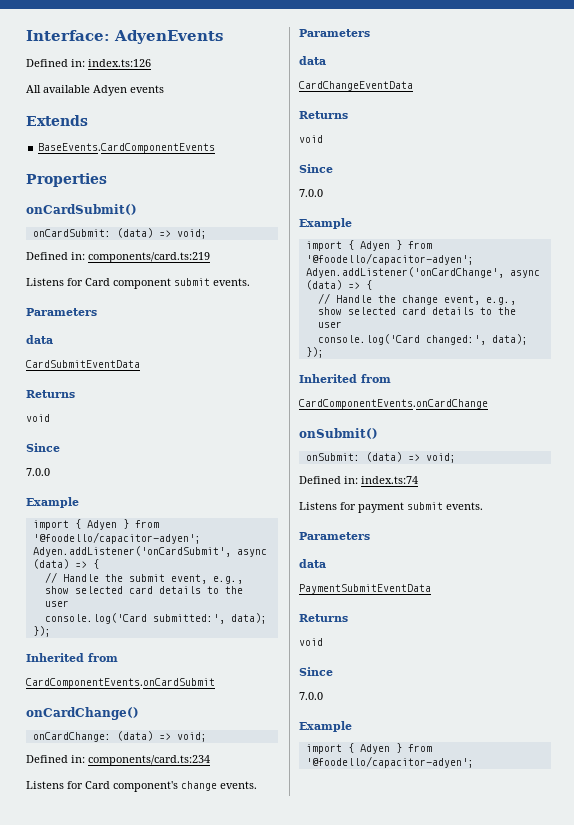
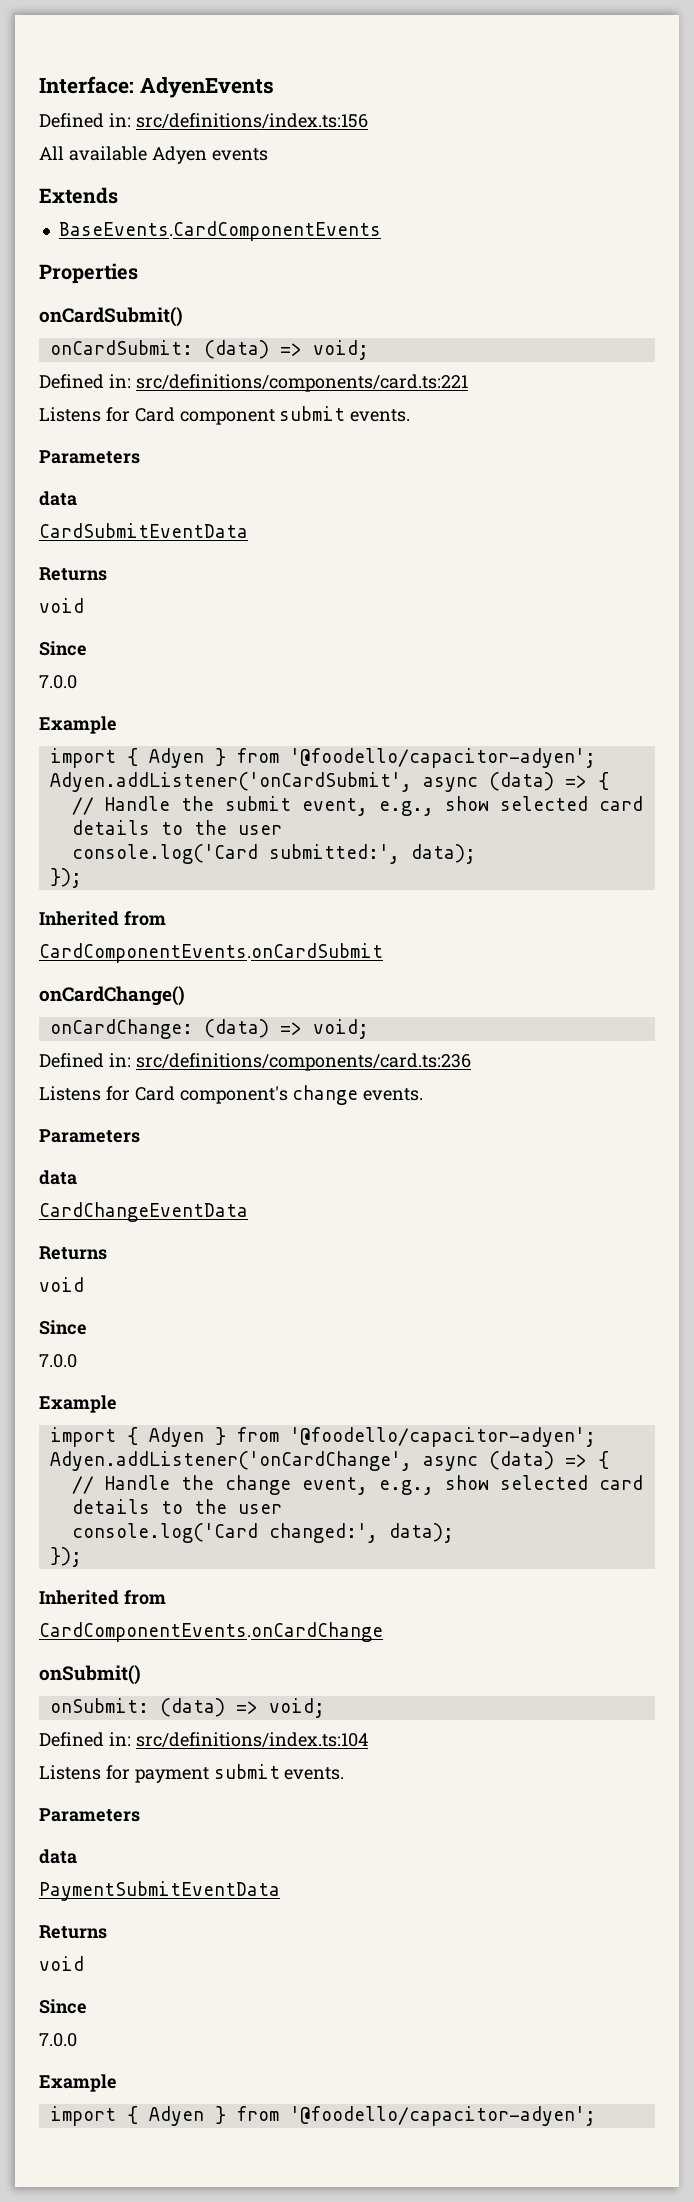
- Defined in: index.ts:126
+ Defined in: src/definitions/index.ts:156
- Defined in: components/card.ts:219
+ Defined in: src/definitions/components/card.ts:221
- Defined in: components/card.ts:234
+ Defined in: src/definitions/components/card.ts:236
- Defined in: index.ts:74
+ Defined in: src/definitions/index.ts:104

